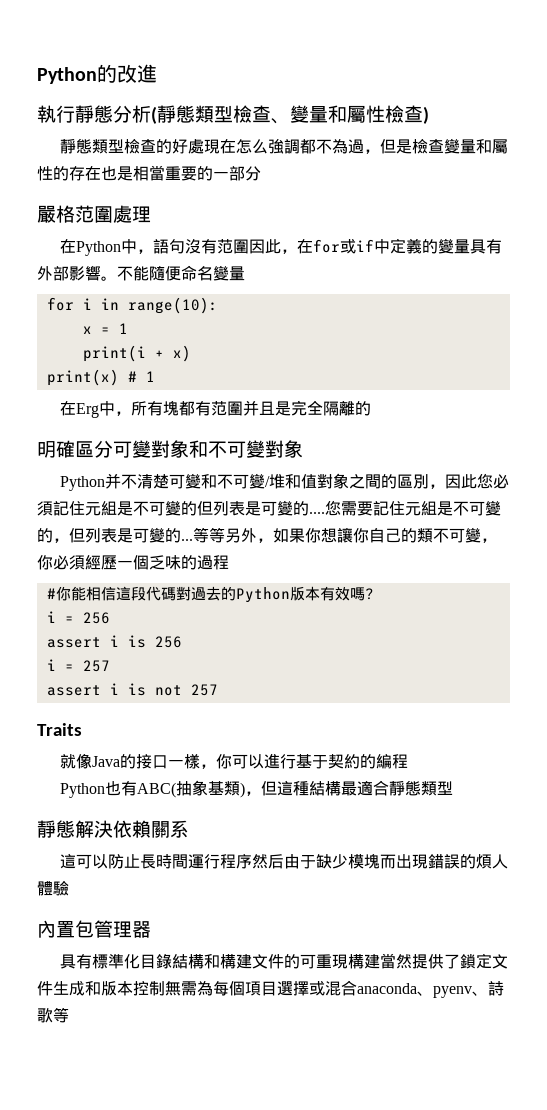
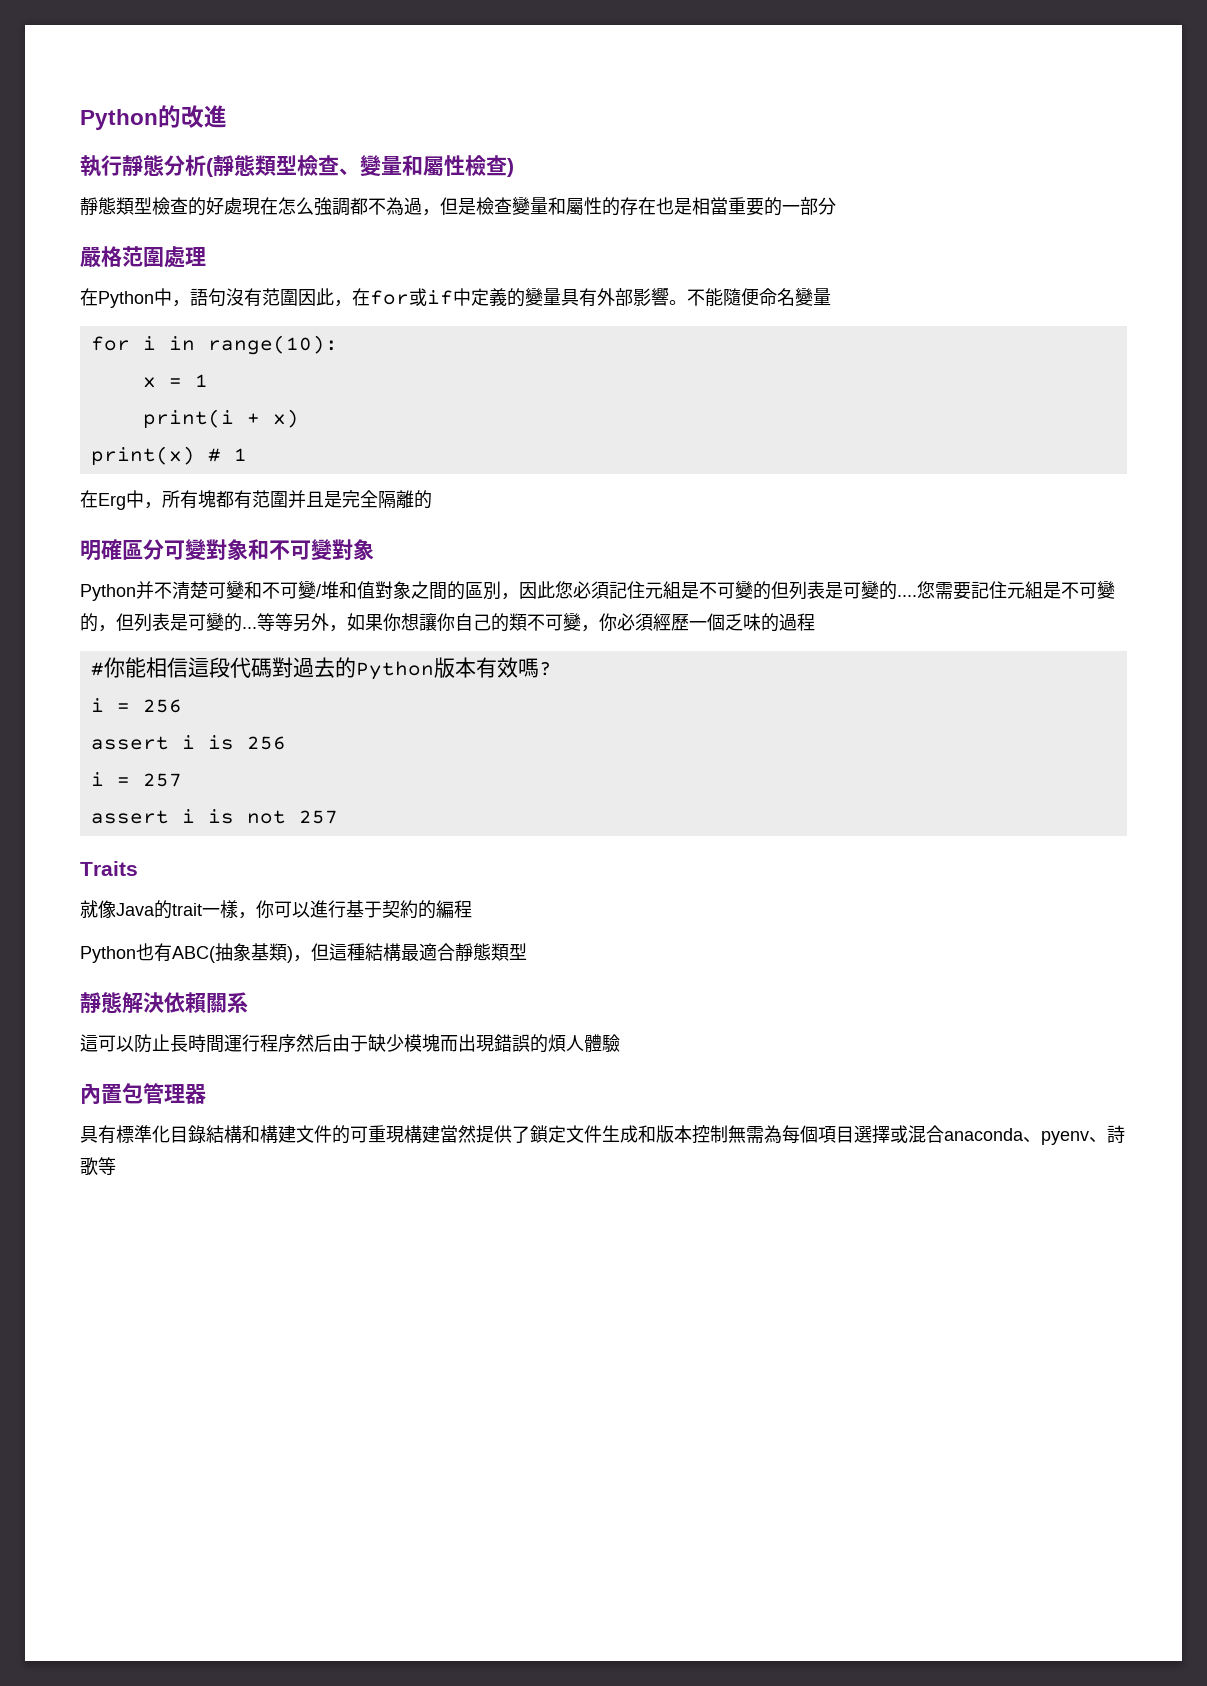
- 就像Java的接口一樣，你可以進行基于契約的編程
+ 就像Java的trait一樣，你可以進行基于契約的編程

